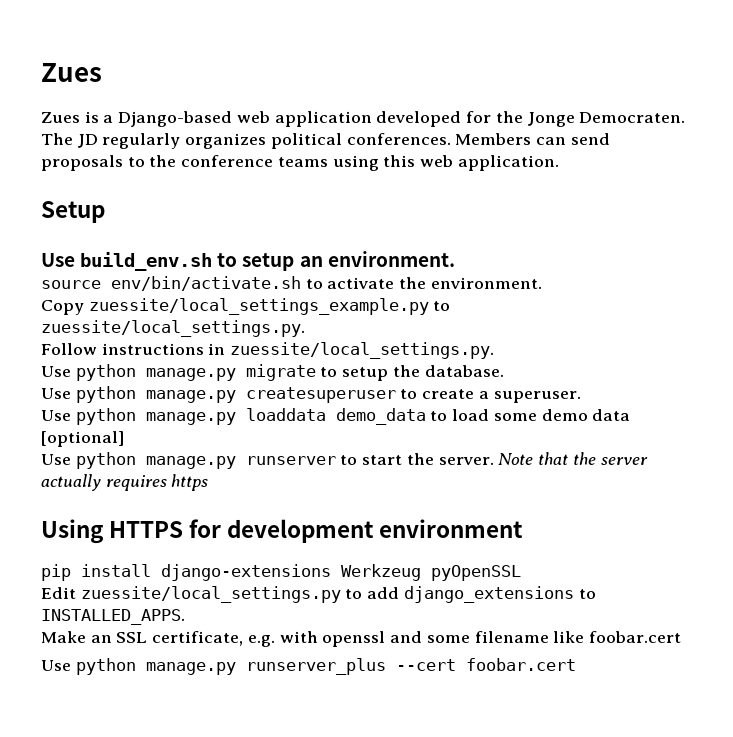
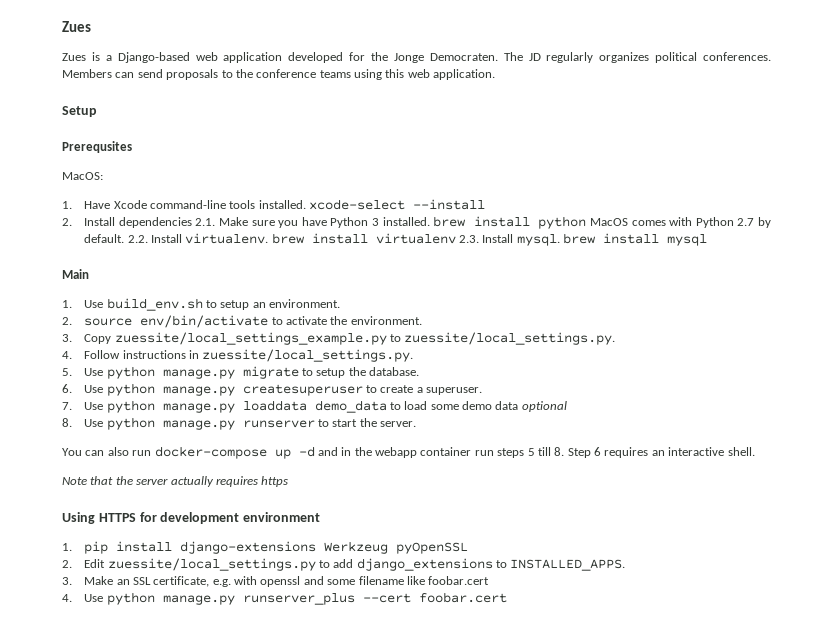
- Use build_env.sh to setup an environment.
+ Prerequsites
+ MacOS:
+ 1. Have Xcode command-line tools installed. xcode-select --install
+ 2. Install dependencies 2.1. Make sure you have Python 3 installed. brew install python MacOS comes with Python 2.7 by default. 2.2. Install virtualenv. brew install virtualenv 2.3. Install mysql. brew install mysql
+ Main
+ 1. Use build_env.sh to setup an environment.
- source env/bin/activate.sh to activate the environment.
+ 2. source env/bin/activate to activate the environment.
- Copy zuessite/local_settings_example.py to zuessite/local_settings.py.
+ 3. Copy zuessite/local_settings_example.py to zuessite/local_settings.py.
- Follow instructions in zuessite/local_settings.py.
+ 4. Follow instructions in zuessite/local_settings.py.
- Use python manage.py migrate to setup the database.
+ 5. Use python manage.py migrate to setup the database.
- Use python manage.py createsuperuser to create a superuser.
+ 6. Use python manage.py createsuperuser to create a superuser.
- Use python manage.py loaddata demo_data to load some demo data [optional]
- Use python manage.py runserver to start the server. Note that the server actually requires https
+ 7. Use python manage.py loaddata demo_data to load some demo data optional
+ 8. Use python manage.py runserver to start the server.
+ You can also run docker-compose up -d and in the webapp container run steps 5 till 8. Step 6 requires an interactive shell.
+ Note that the server actually requires https
- pip install django-extensions Werkzeug pyOpenSSL
+ 1. pip install django-extensions Werkzeug pyOpenSSL
- Edit zuessite/local_settings.py to add django_extensions to INSTALLED_APPS.
+ 2. Edit zuessite/local_settings.py to add django_extensions to INSTALLED_APPS.
- Make an SSL certificate, e.g. with openssl and some filename like foobar.cert
+ 3. Make an SSL certificate, e.g. with openssl and some filename like foobar.cert
- Use python manage.py runserver_plus --cert foobar.cert
+ 4. Use python manage.py runserver_plus --cert foobar.cert

